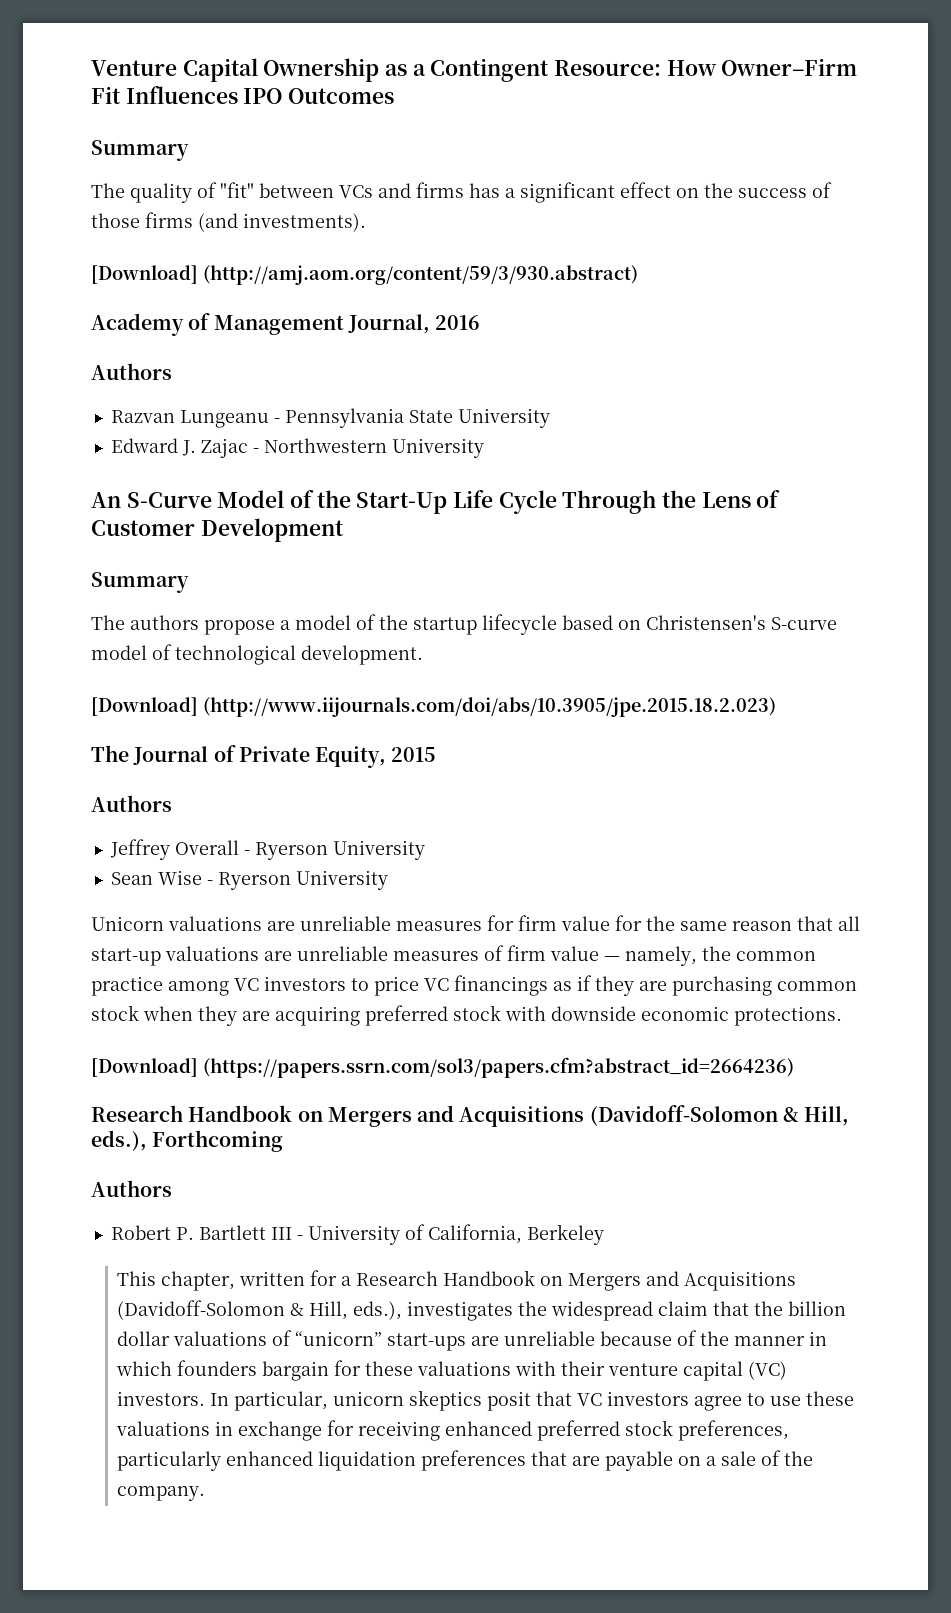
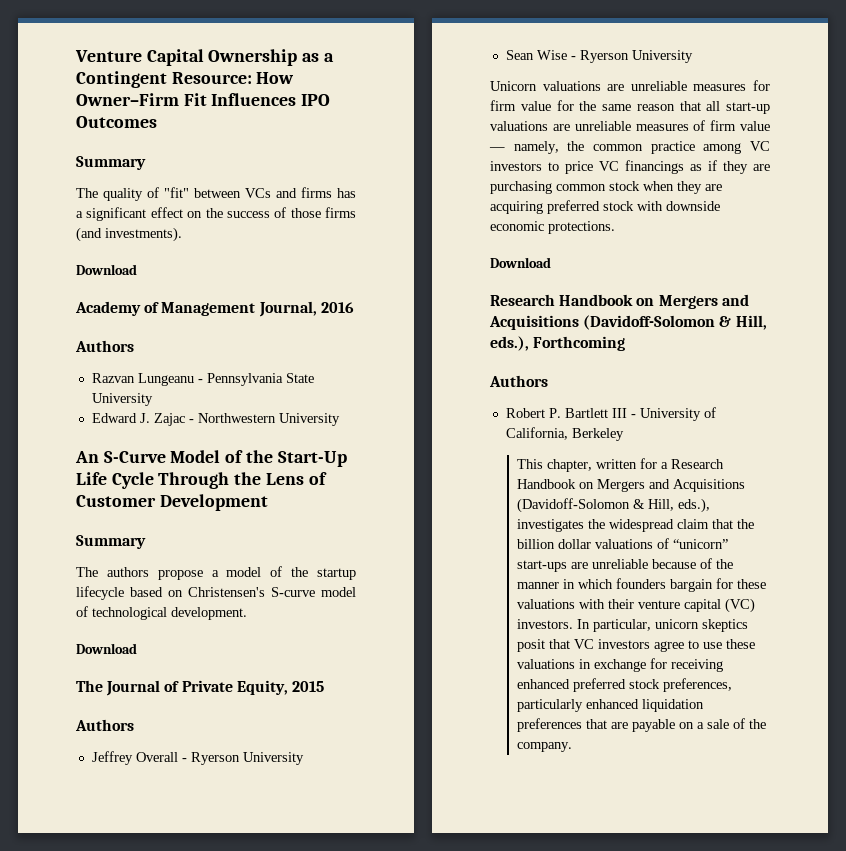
  The quality of "fit" between VCs and firms has a significant effect on the success of those firms (and investments).
- [Download] (http://amj.aom.org/content/59/3/930.abstract)
+ Download
  The authors propose a model of the startup lifecycle based on Christensen's S-curve model of technological development.
- [Download] (http://www.iijournals.com/doi/abs/10.3905/jpe.2015.18.2.023)
+ Download
  Unicorn valuations are unreliable measures for firm value for the same reason that all start-up valuations are unreliable measures of firm value — namely, the common practice among VC investors to price VC financings as if they are purchasing common stock when they are acquiring preferred stock with downside economic protections.
- [Download] (https://papers.ssrn.com/sol3/papers.cfm?abstract_id=2664236)
+ Download

